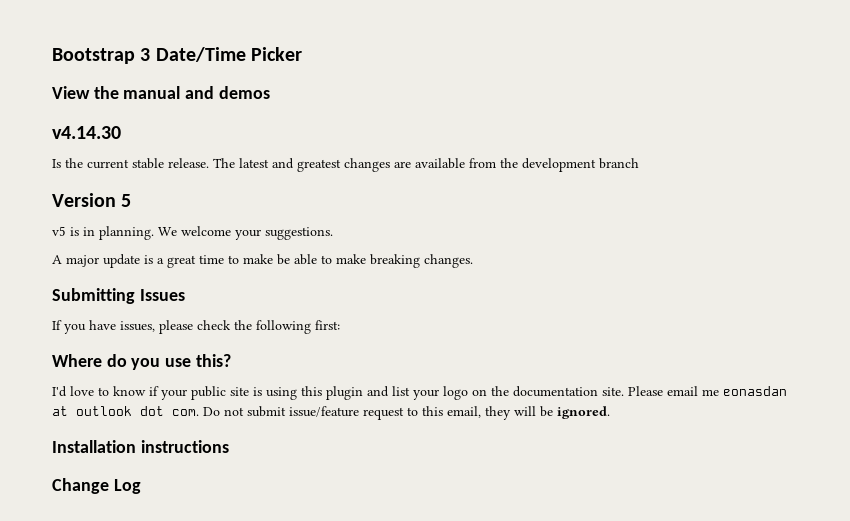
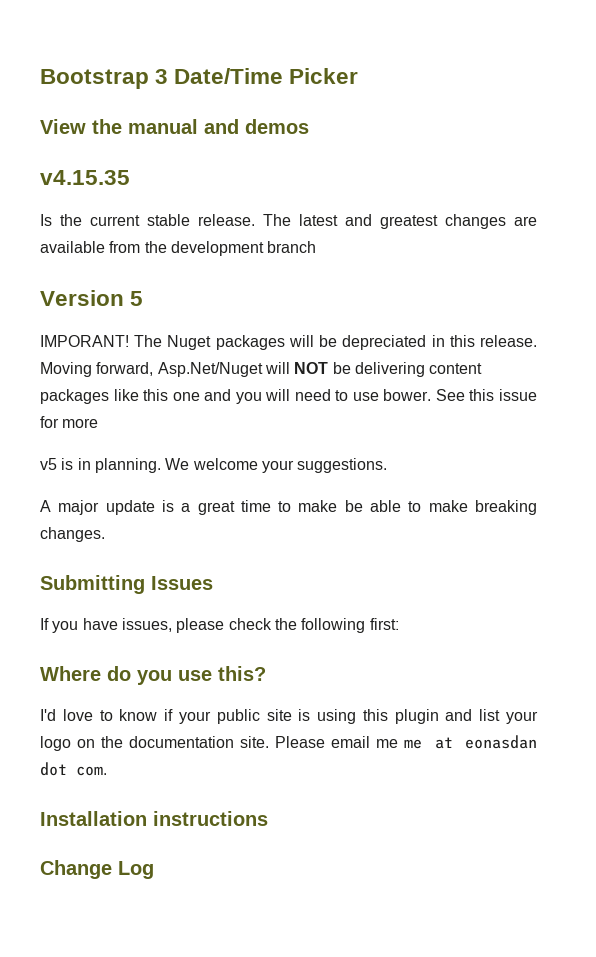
- v4.14.30
+ v4.15.35
+ IMPORANT! The Nuget packages will be depreciated in this release. Moving forward, Asp.Net/Nuget will NOT be delivering content packages like this one and you will need to use bower. See this issue for more
- Please email me eonasdan at outlook dot com. Do not submit issue/feature request to this email, they will be ignored.
+ Please email me me at eonasdan dot com.

